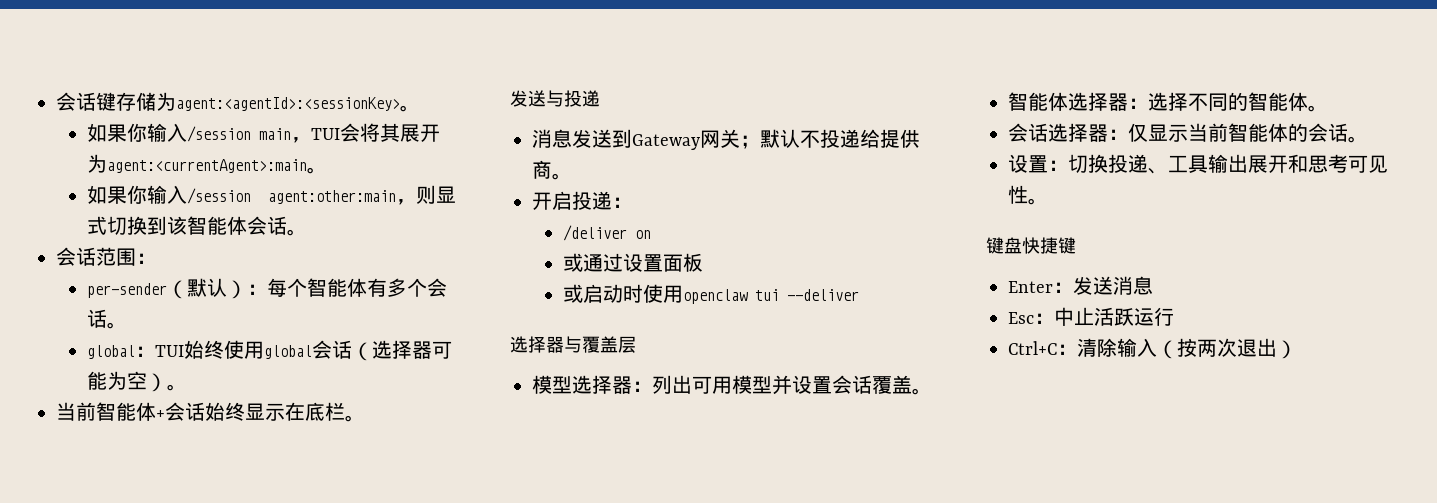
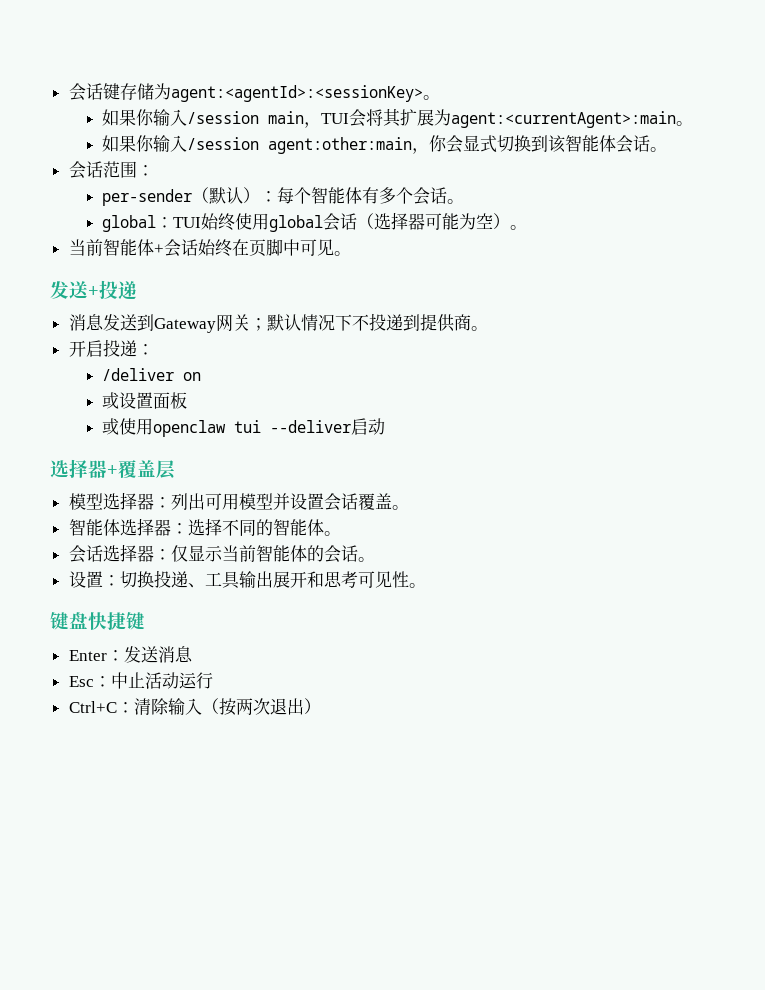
- 如果你输入/session main，TUI会将其展开为agent:<currentAgent>:main。
+ 如果你输入/session main，TUI会将其扩展为agent:<currentAgent>:main。
- 如果你输入/session agent:other:main，则显式切换到该智能体会话。
+ 如果你输入/session agent:other:main，你会显式切换到该智能体会话。
- 当前智能体+会话始终显示在底栏。
+ 当前智能体+会话始终在页脚中可见。
- 发送与投递
+ 发送+投递
- 消息发送到Gateway网关；默认不投递给提供商。
+ 消息发送到Gateway网关；默认情况下不投递到提供商。
- 或通过设置面板
+ 或设置面板
- 或启动时使用openclaw tui --deliver
- 选择器与覆盖层
+ 或使用openclaw tui --deliver启动
+ 选择器+覆盖层
- Esc：中止活跃运行
+ Esc：中止活动运行

